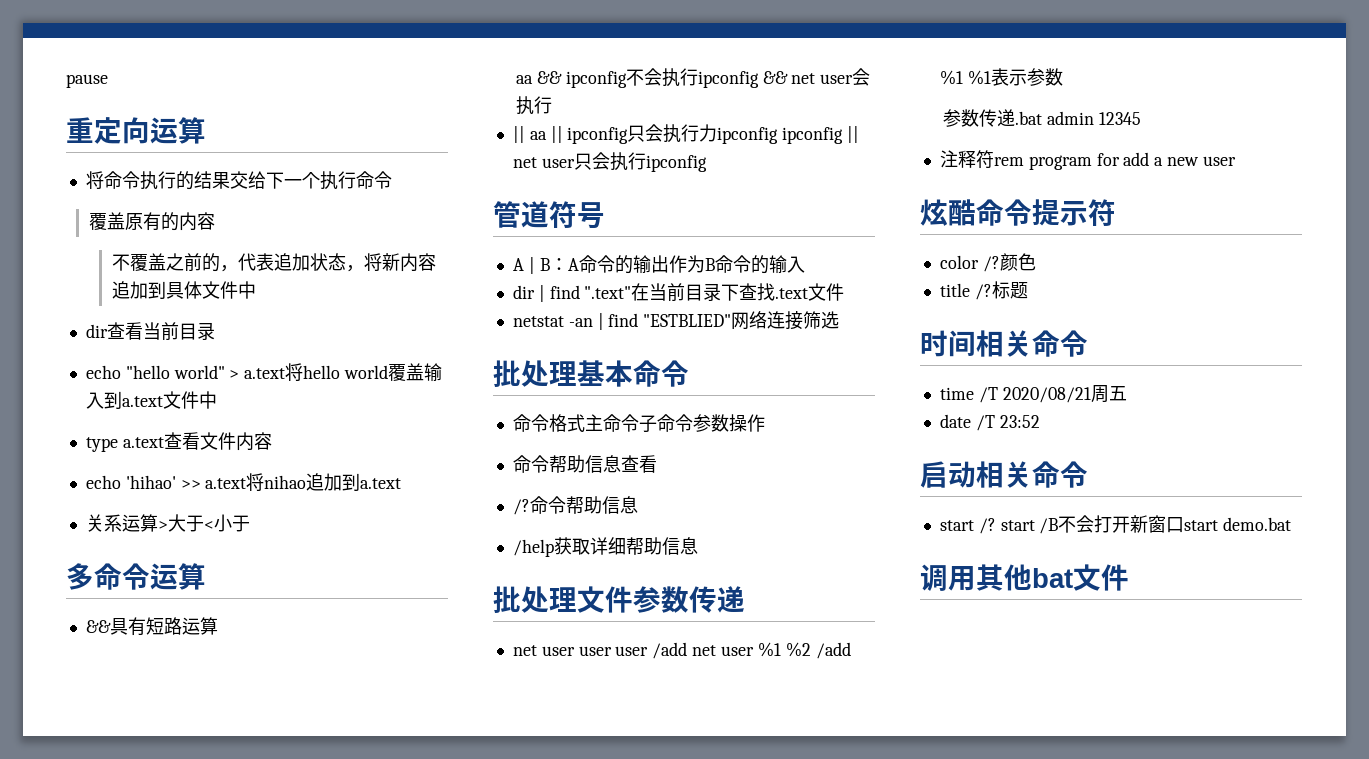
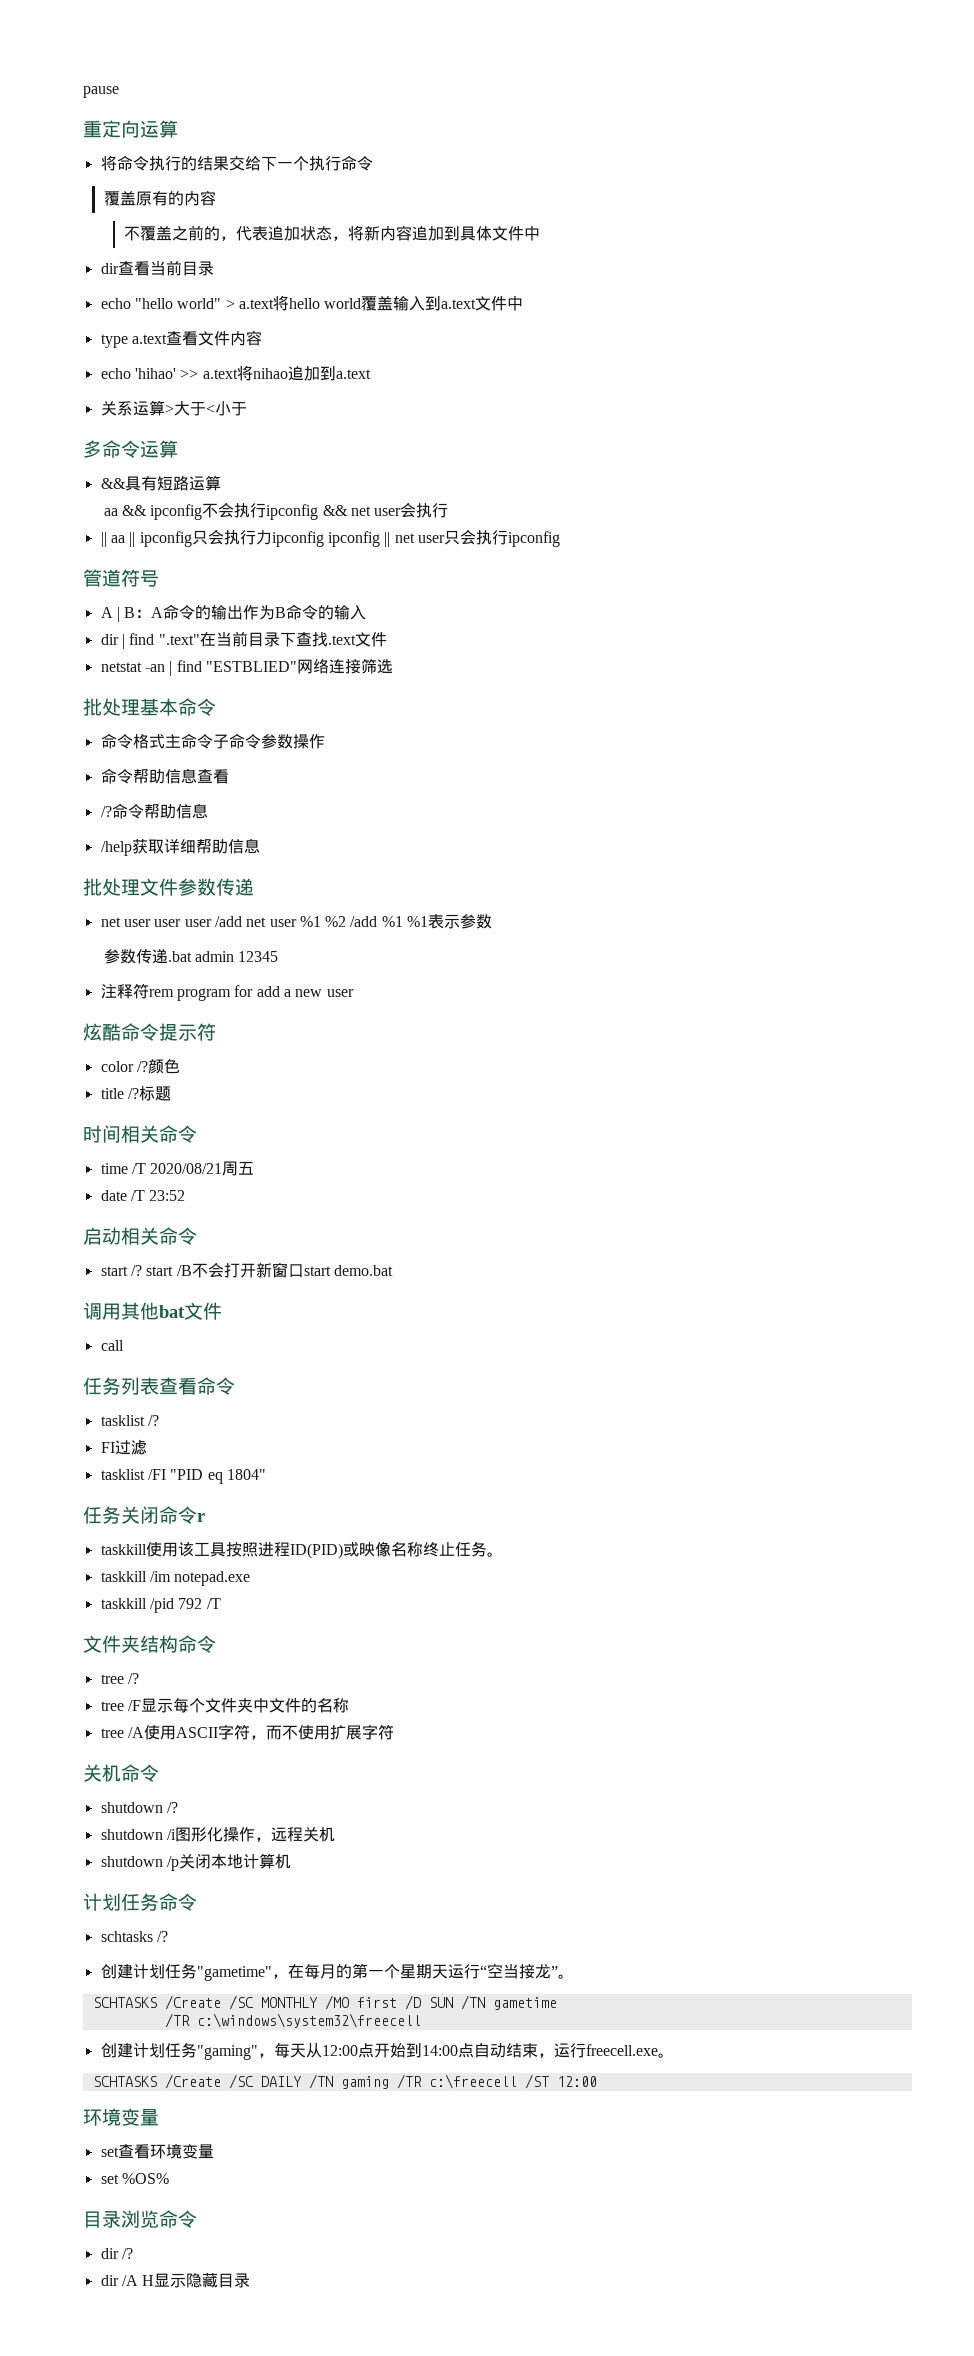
+ call
+ 任务列表查看命令
+ tasklist /?
+ FI过滤
+ tasklist /FI "PID eq 1804"
+ 任务关闭命令r
+ taskkill使用该工具按照进程ID(PID)或映像名称终止任务。
+ taskkill /im notepad.exe
+ taskkill /pid 792 /T
+ 文件夹结构命令
+ tree /?
+ tree /F显示每个文件夹中文件的名称
+ tree /A使用ASCII字符，而不使用扩展字符
+ 关机命令
+ shutdown /?
+ shutdown /i图形化操作，远程关机
+ shutdown /p关闭本地计算机
+ 计划任务命令
+ schtasks /?
+ 创建计划任务"gametime"，在每月的第一个星期天运行“空当接龙”。
+ SCHTASKS /Create /SC MONTHLY /MO first /D SUN /TN gametime
+ /TR c:\windows\system32\freecell
+ 创建计划任务"gaming"，每天从12:00点开始到14:00点自动结束，运行freecell.exe。
+ SCHTASKS /Create /SC DAILY /TN gaming /TR c:\freecell /ST 12:00
+ 环境变量
+ set查看环境变量
+ set %OS%
+ 目录浏览命令
+ dir /?
+ dir /A H显示隐藏目录

